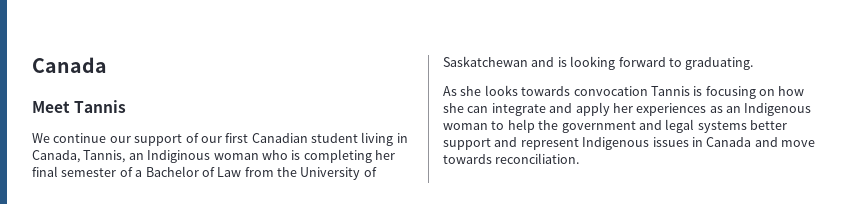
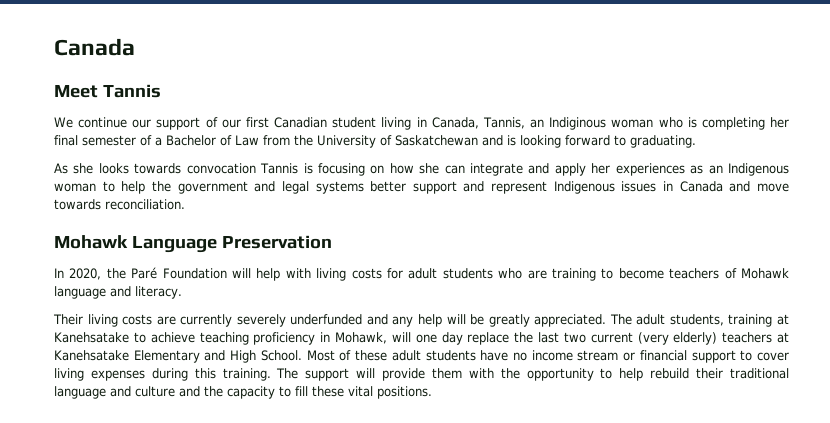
+ Mohawk Language Preservation
+ In 2020, the Paré Foundation will help with living costs for adult students who are training to become teachers of Mohawk language and literacy.
+ Their living costs are currently severely underfunded and any help will be greatly appreciated. The adult students, training at Kanehsatake to achieve teaching proficiency in Mohawk, will one day replace the last two current (very elderly) teachers at Kanehsatake Elementary and High School. Most of these adult students have no income stream or financial support to cover living expenses during this training. The support will provide them with the opportunity to help rebuild their traditional language and culture and the capacity to fill these vital positions.

